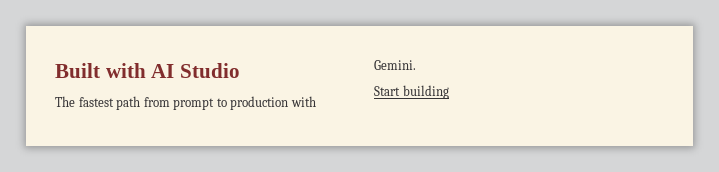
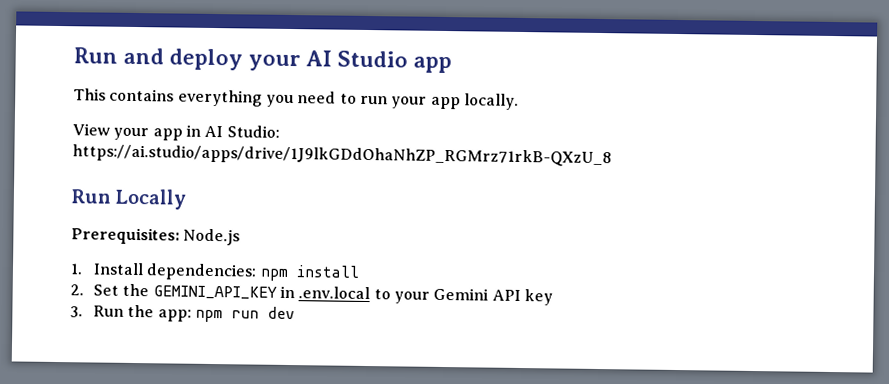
- Built with AI Studio
- The fastest path from prompt to production with Gemini.
- Start building
+ Run and deploy your AI Studio app
+ This contains everything you need to run your app locally.
+ View your app in AI Studio: https://ai.studio/apps/drive/1J9lkGDdOhaNhZP_RGMrz71rkB-QXzU_8
+ Run Locally
+ Prerequisites: Node.js
+ 1. Install dependencies: npm install
+ 2. Set the GEMINI_API_KEY in .env.local to your Gemini API key
+ 3. Run the app: npm run dev

